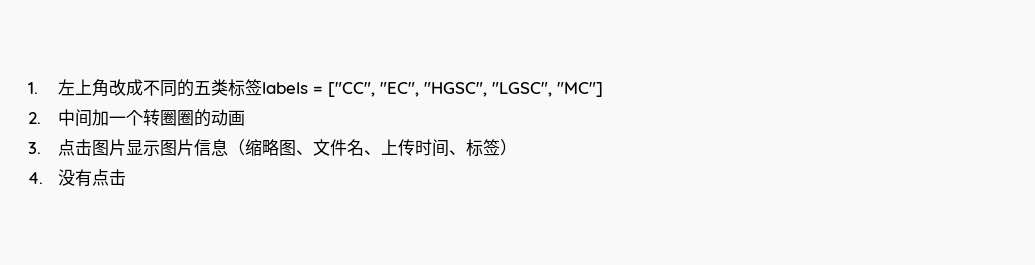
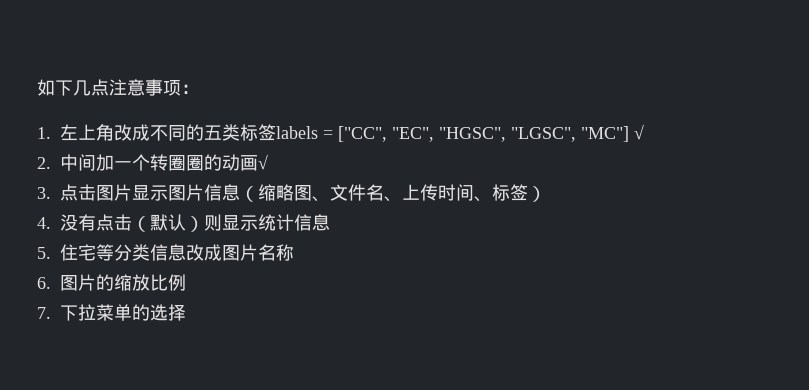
+ 如下几点注意事项：
- 1.左上角改成不同的五类标签labels = ["CC", "EC", "HGSC", "LGSC", "MC"]
+ 1.左上角改成不同的五类标签labels = ["CC", "EC", "HGSC", "LGSC", "MC"] √
- 2.中间加一个转圈圈的动画
+ 2.中间加一个转圈圈的动画√
- 4.没有点击
+ 4.没有点击（默认）则显示统计信息
+ 5.住宅等分类信息改成图片名称
+ 6.图片的缩放比例
+ 7.下拉菜单的选择

